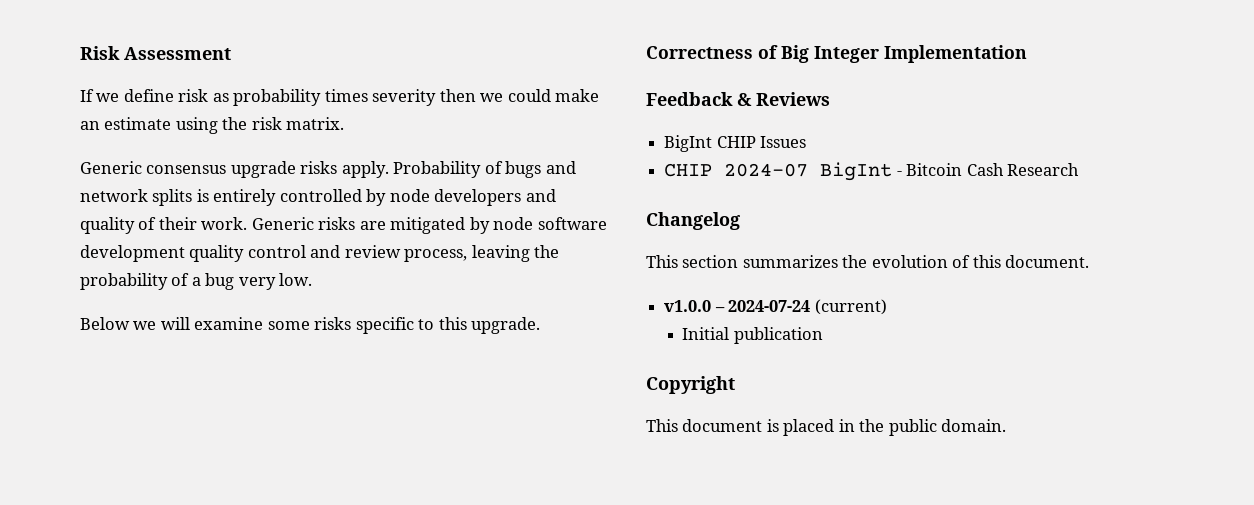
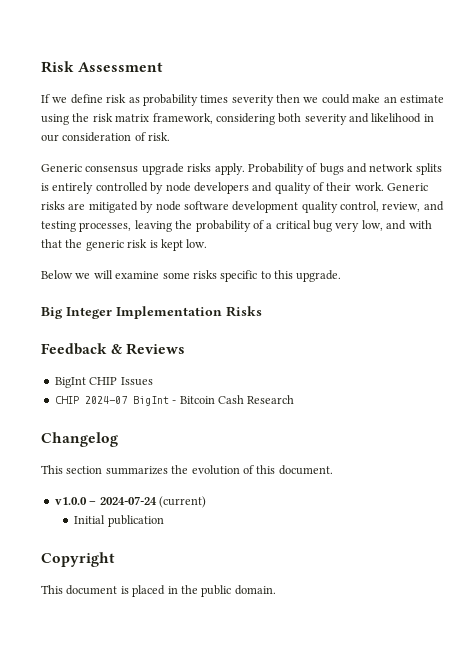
- If we define risk as probability times severity then we could make an estimate using the risk matrix.
+ If we define risk as probability times severity then we could make an estimate using the risk matrix framework, considering both severity and likelihood in our consideration of risk.
- Generic risks are mitigated by node software development quality control and review process, leaving the probability of a bug very low.
+ Generic risks are mitigated by node software development quality control, review, and testing processes, leaving the probability of a critical bug very low, and with that the generic risk is kept low.
- Correctness of Big Integer Implementation
+ Big Integer Implementation Risks

